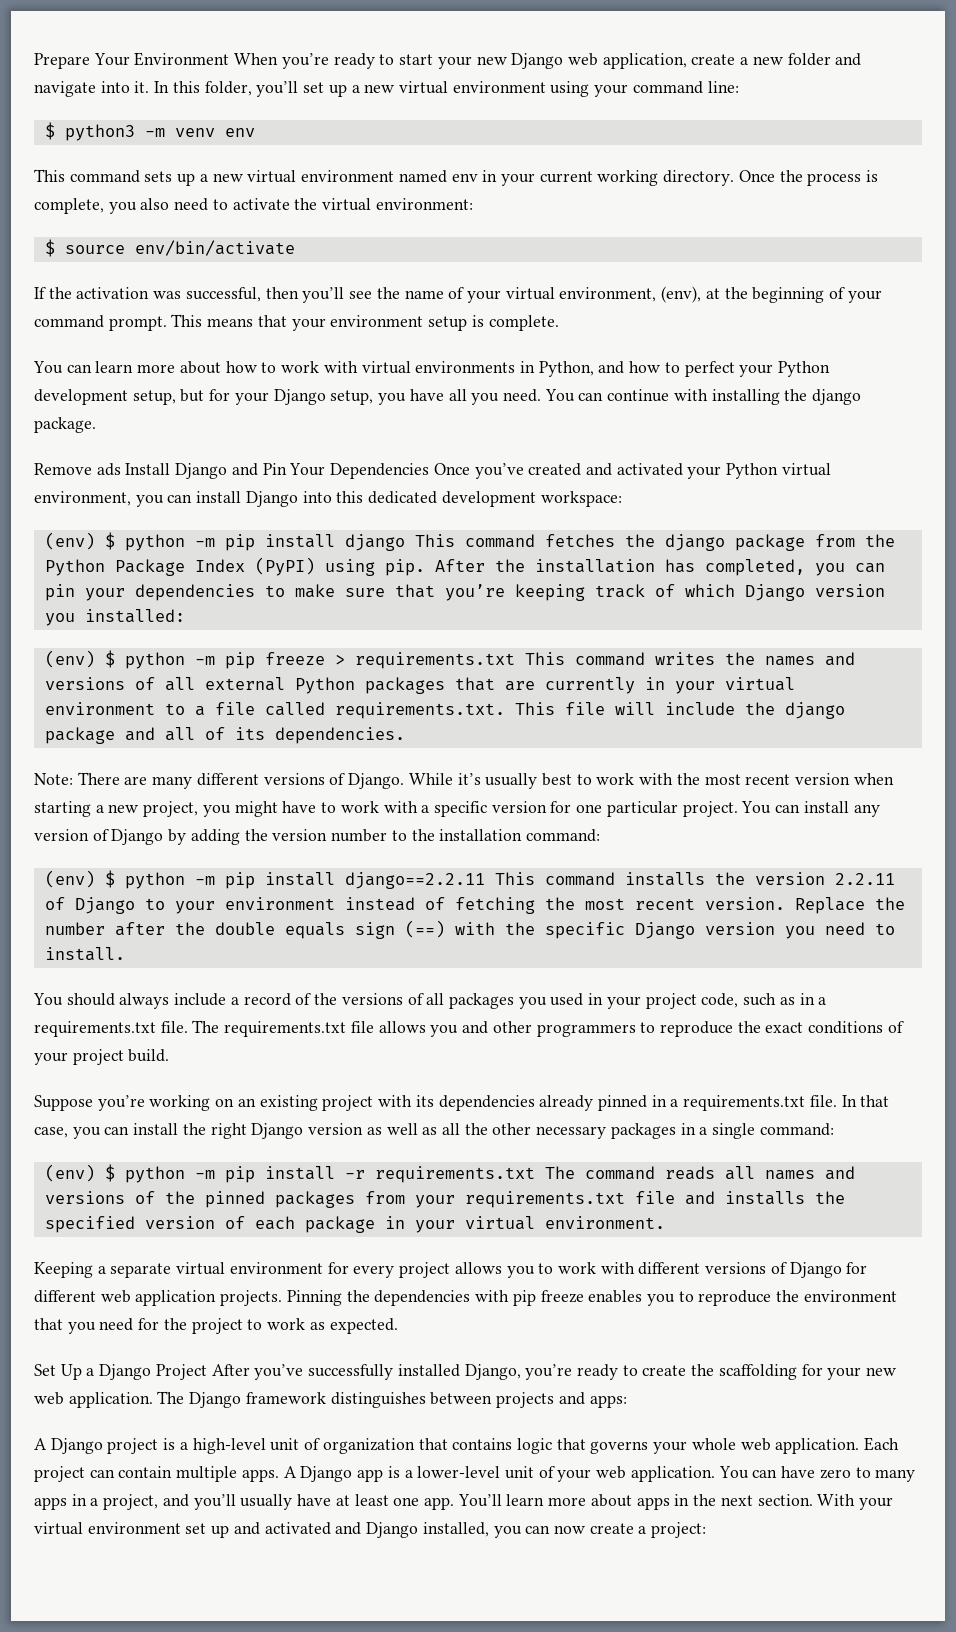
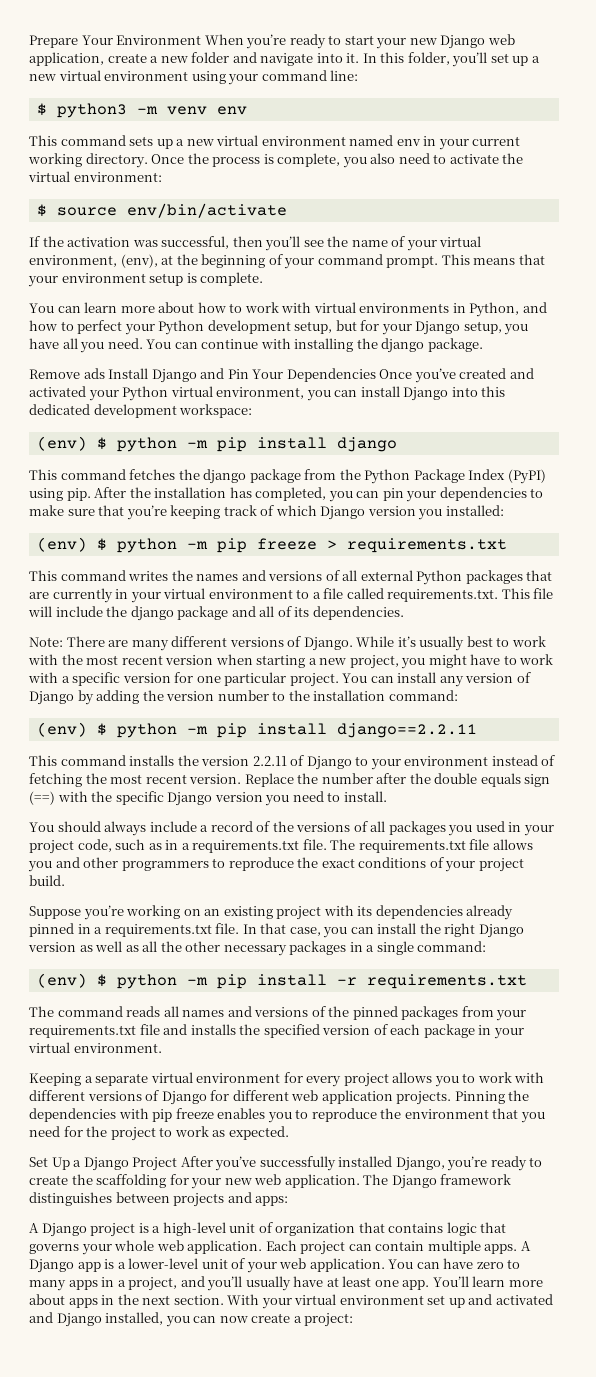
- (env) $ python -m pip install django This command fetches the django package from the Python Package Index (PyPI) using pip.
+ (env) $ python -m pip install django
+ This command fetches the django package from the Python Package Index (PyPI) using pip.
- (env) $ python -m pip freeze > requirements.txt This command writes the names and versions of all external Python packages that are currently in your virtual environment to a file called requirements.txt. This file will include the django package and all of its dependencies.
+ (env) $ python -m pip freeze > requirements.txt
+ This command writes the names and versions of all external Python packages that are currently in your virtual environment to a file called requirements.txt. This file will include the django package and all of its dependencies.
- (env) $ python -m pip install django==2.2.11 This command installs the version 2.2.11 of Django to your environment instead of fetching the most recent version.
+ (env) $ python -m pip install django==2.2.11
+ This command installs the version 2.2.11 of Django to your environment instead of fetching the most recent version.
- (env) $ python -m pip install -r requirements.txt The command reads all names and versions of the pinned packages from your requirements.txt file and installs the specified version of each package in your virtual environment.
+ (env) $ python -m pip install -r requirements.txt
+ The command reads all names and versions of the pinned packages from your requirements.txt file and installs the specified version of each package in your virtual environment.

